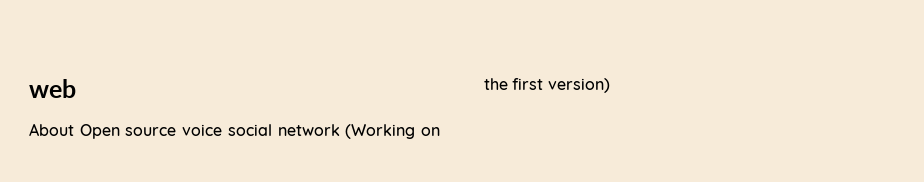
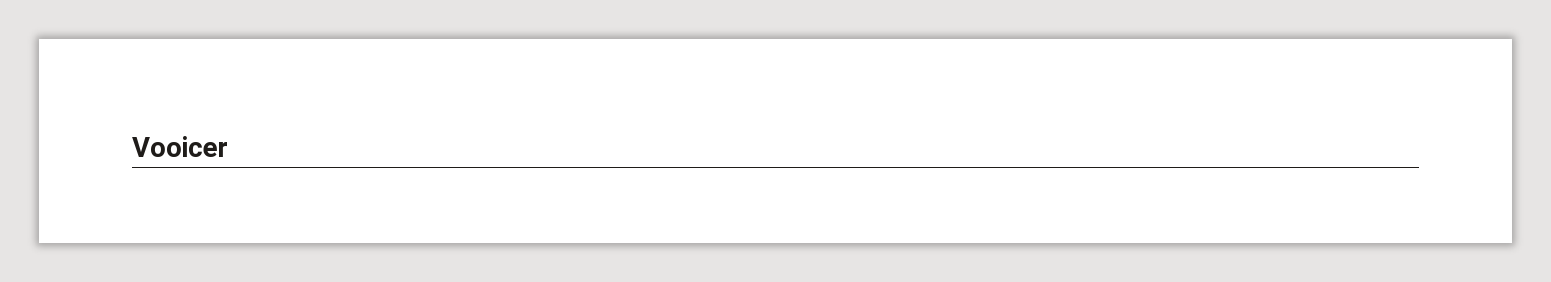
- web
- About Open source voice social network (Working on the first version)
+ Vooicer

